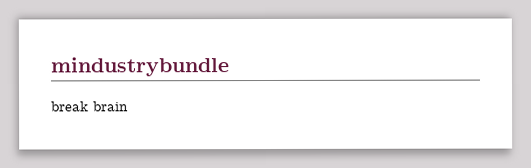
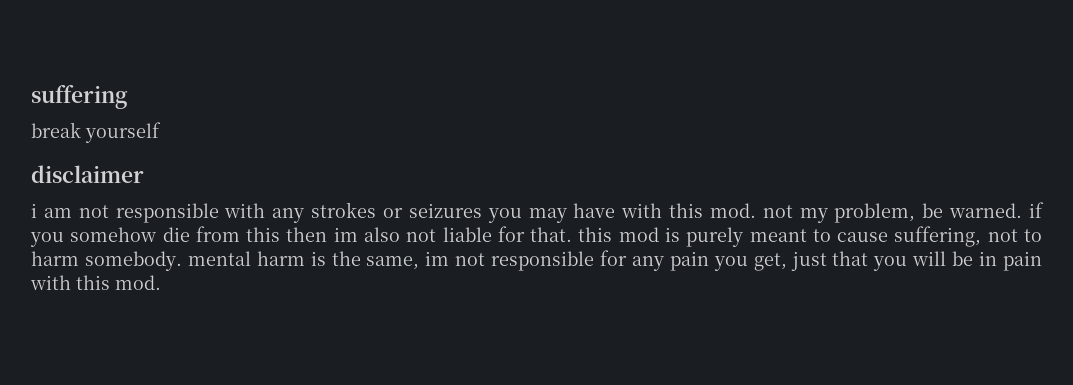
- mindustrybundle
+ suffering
- break brain
+ break yourself
+ disclaimer
+ i am not responsible with any strokes or seizures you may have with this mod. not my problem, be warned. if you somehow die from this then im also not liable for that. this mod is purely meant to cause suffering, not to harm somebody. mental harm is the same, im not responsible for any pain you get, just that you will be in pain with this mod.

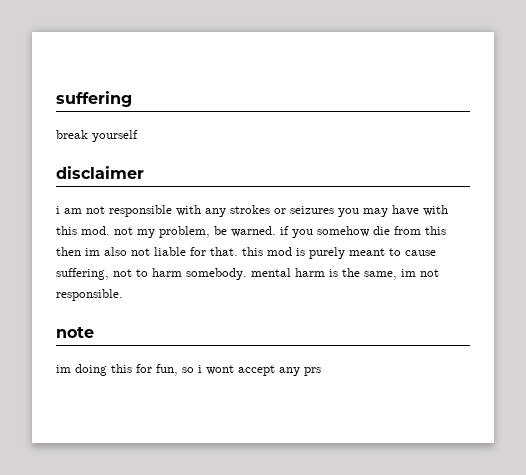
- i am not responsible with any strokes or seizures you may have with this mod. not my problem, be warned. if you somehow die from this then im also not liable for that. this mod is purely meant to cause suffering, not to harm somebody. mental harm is the same, im not responsible for any pain you get, just that you will be in pain with this mod.
+ i am not responsible with any strokes or seizures you may have with this mod. not my problem, be warned. if you somehow die from this then im also not liable for that. this mod is purely meant to cause suffering, not to harm somebody. mental harm is the same, im not responsible.
+ note
+ im doing this for fun, so i wont accept any prs

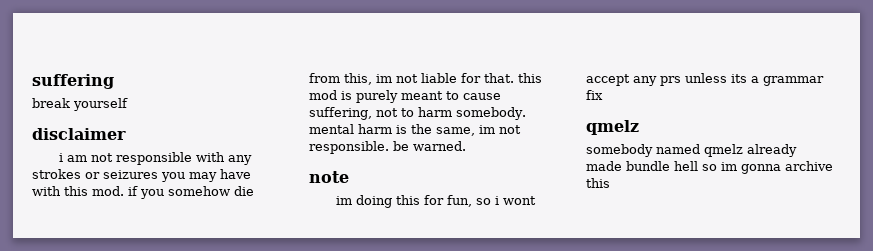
- i am not responsible with any strokes or seizures you may have with this mod. not my problem, be warned. if you somehow die from this then im also not liable for that. this mod is purely meant to cause suffering, not to harm somebody. mental harm is the same, im not responsible.
+ i am not responsible with any strokes or seizures you may have with this mod. if you somehow die from this, im not liable for that. this mod is purely meant to cause suffering, not to harm somebody. mental harm is the same, im not responsible. be warned.
- im doing this for fun, so i wont accept any prs
+ im doing this for fun, so i wont accept any prs unless its a grammar fix
+ qmelz
+ somebody named qmelz already made bundle hell so im gonna archive this

